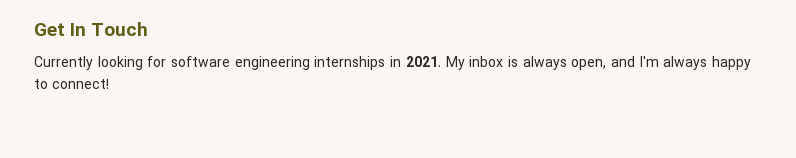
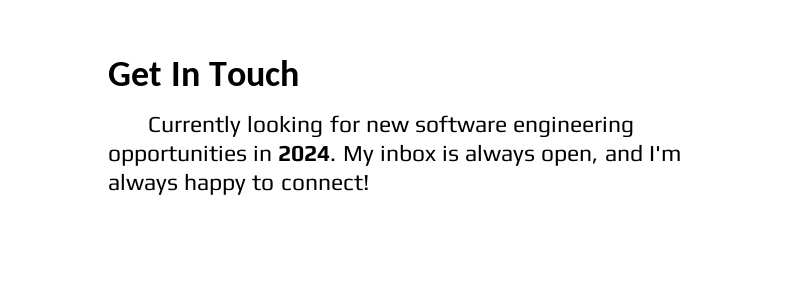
- Currently looking for software engineering internships in 2021.
+ Currently looking for new software engineering opportunities in 2024.

